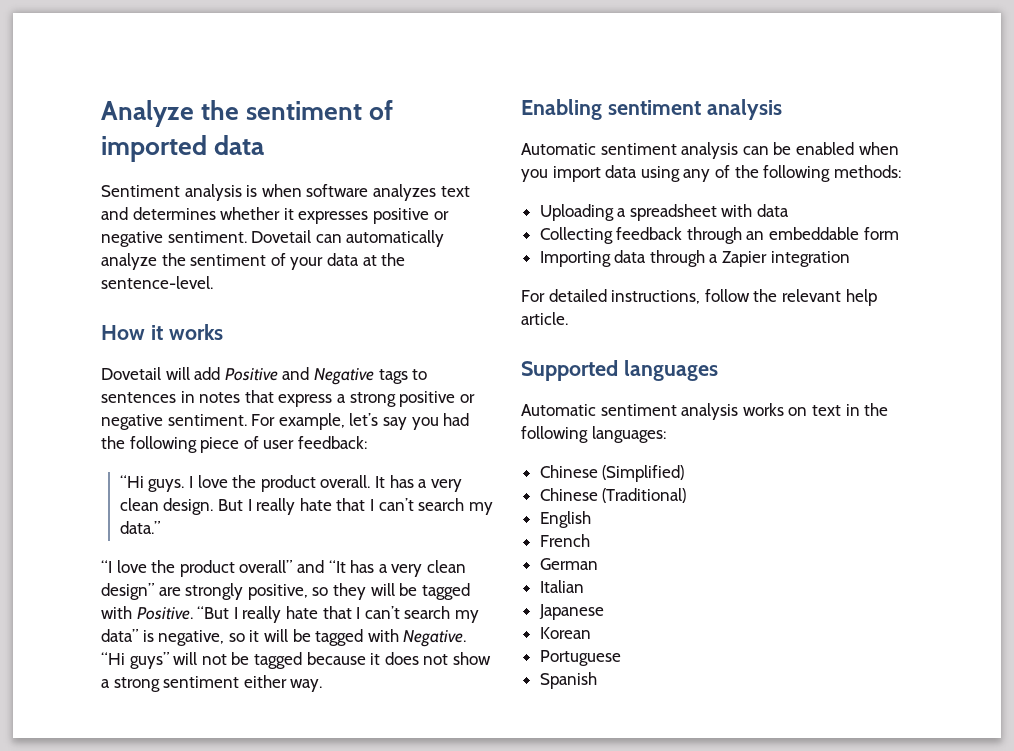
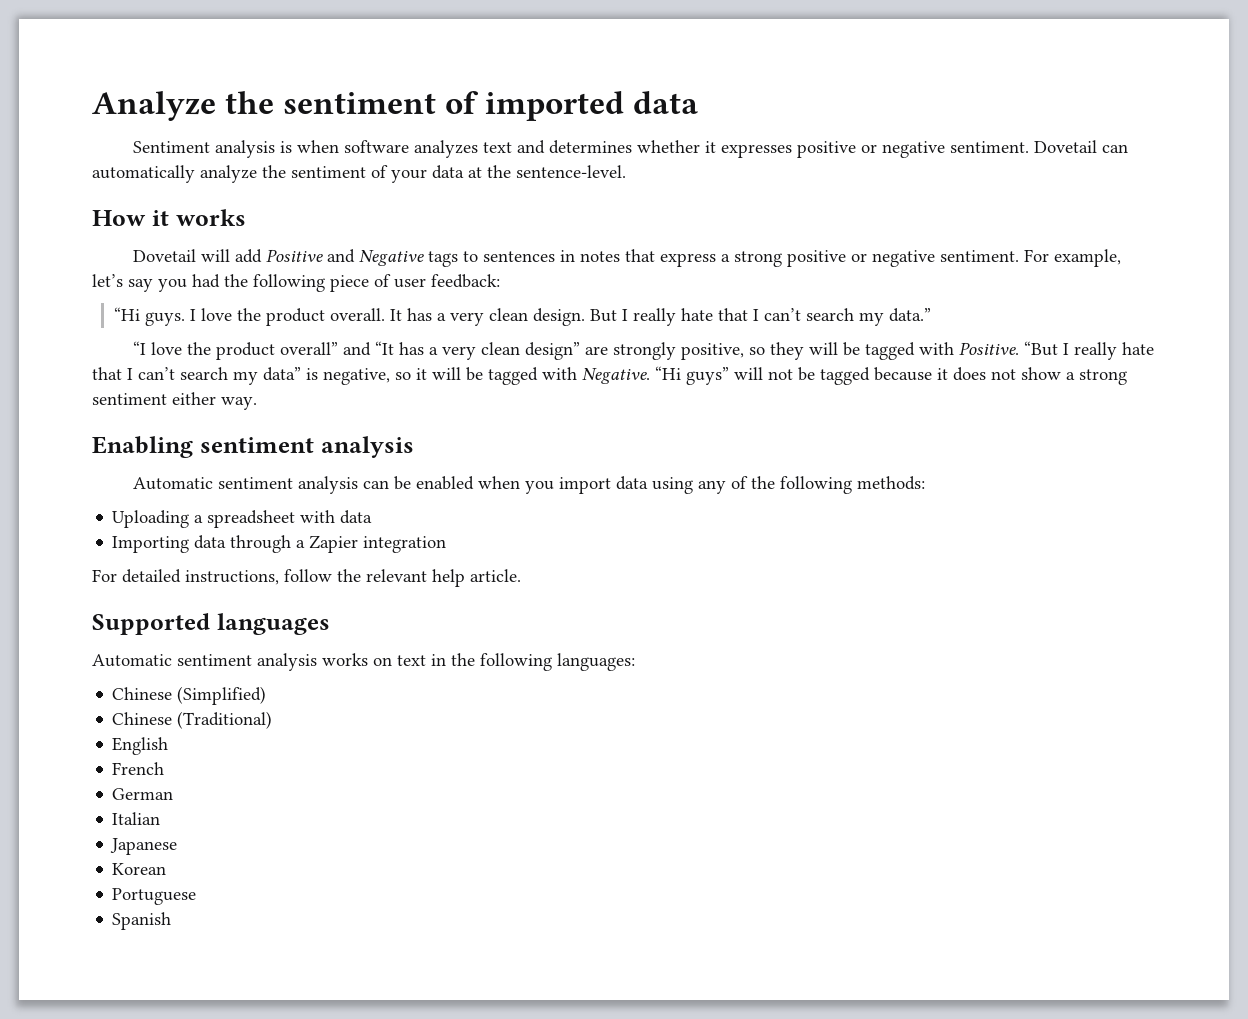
- Collecting feedback through an embeddable form

